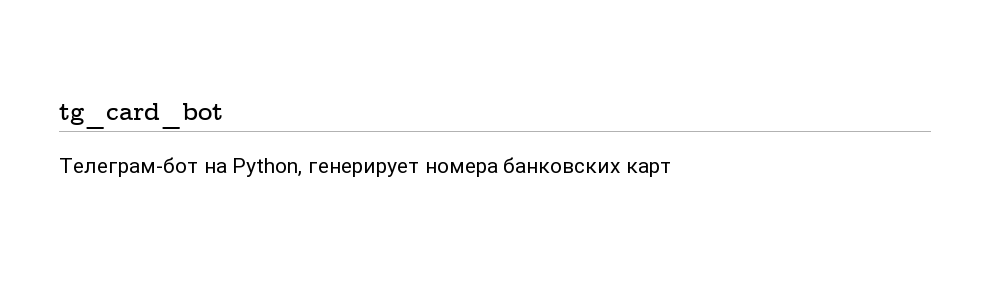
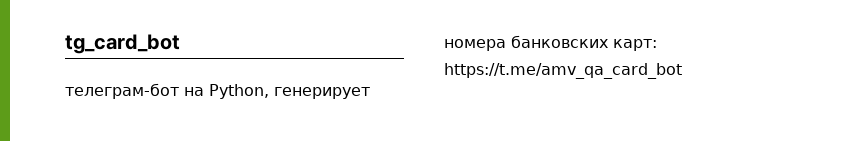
- Телеграм-бот на Python, генерирует номера банковских карт
+ телеграм-бот на Python, генерирует номера банковских карт: https://t.me/amv_qa_card_bot

